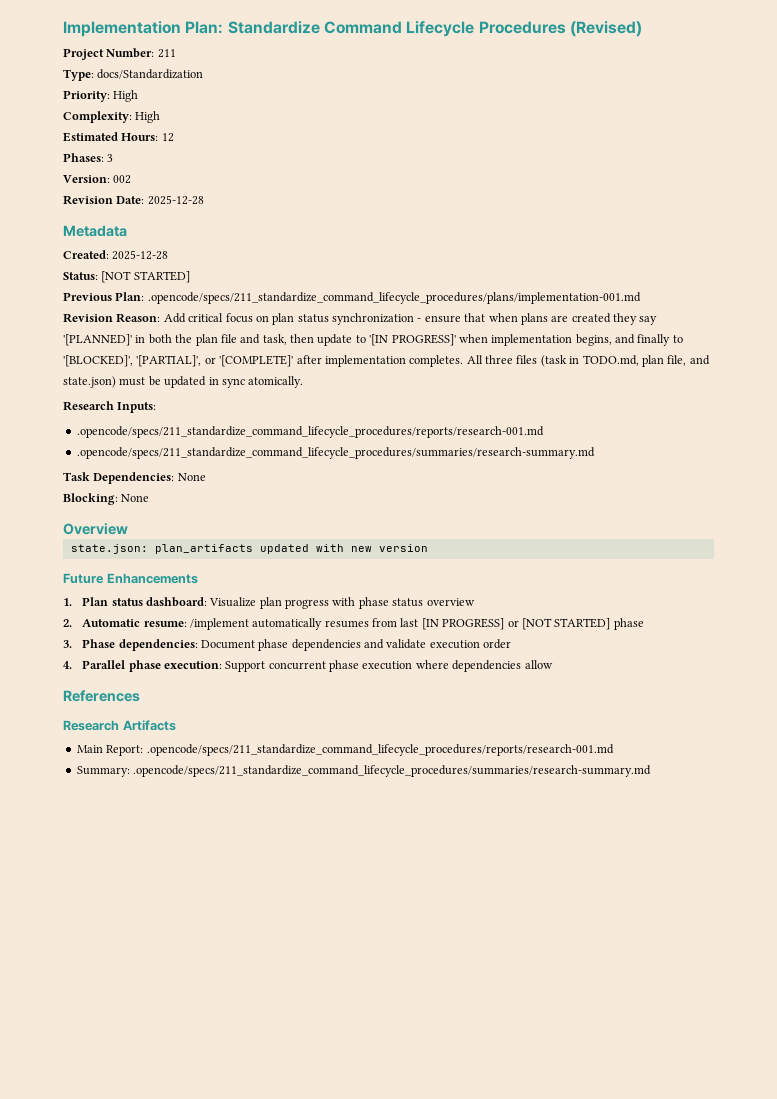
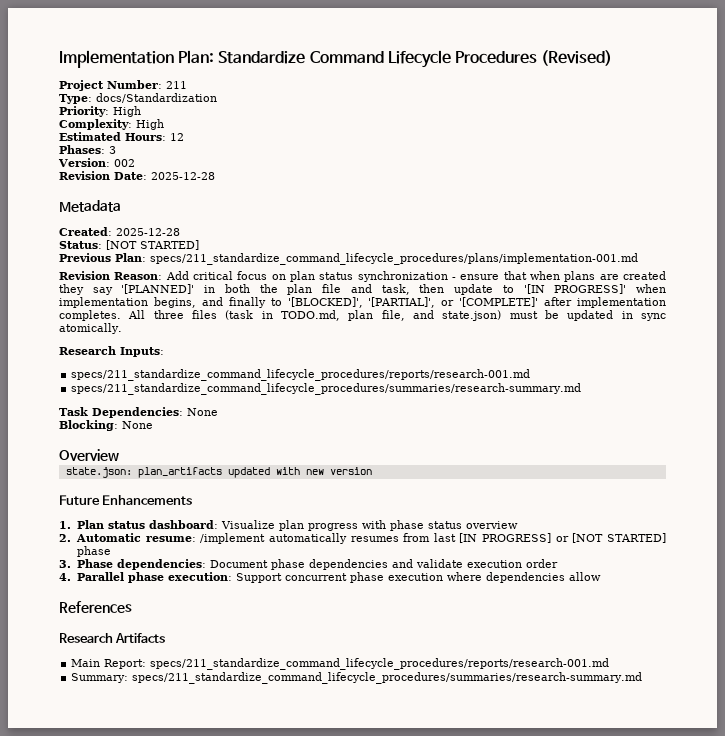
- Previous Plan: .opencode/specs/211_standardize_command_lifecycle_procedures/plans/implementation-001.md
+ Previous Plan: specs/211_standardize_command_lifecycle_procedures/plans/implementation-001.md
  Research Inputs:
- .opencode/specs/211_standardize_command_lifecycle_procedures/reports/research-001.md
- .opencode/specs/211_standardize_command_lifecycle_procedures/summaries/research-summary.md
+ specs/211_standardize_command_lifecycle_procedures/reports/research-001.md
+ specs/211_standardize_command_lifecycle_procedures/summaries/research-summary.md
- Main Report: .opencode/specs/211_standardize_command_lifecycle_procedures/reports/research-001.md
+ Main Report: specs/211_standardize_command_lifecycle_procedures/reports/research-001.md
- Summary: .opencode/specs/211_standardize_command_lifecycle_procedures/summaries/research-summary.md
+ Summary: specs/211_standardize_command_lifecycle_procedures/summaries/research-summary.md

